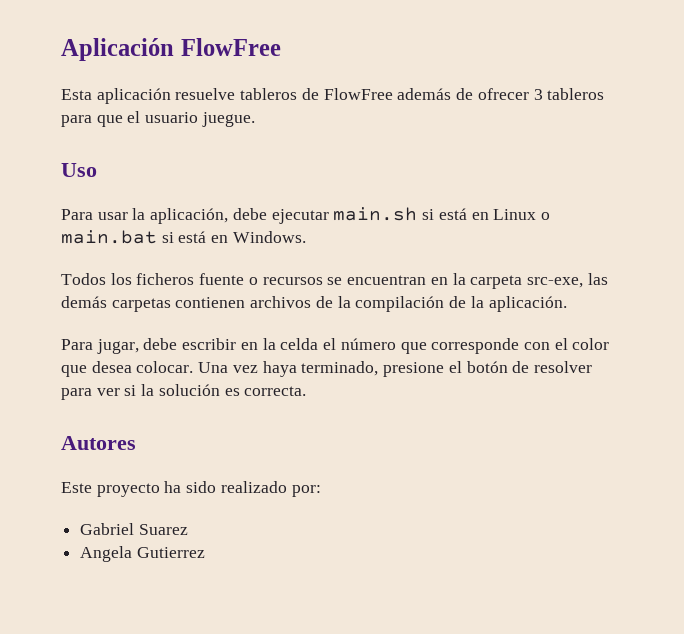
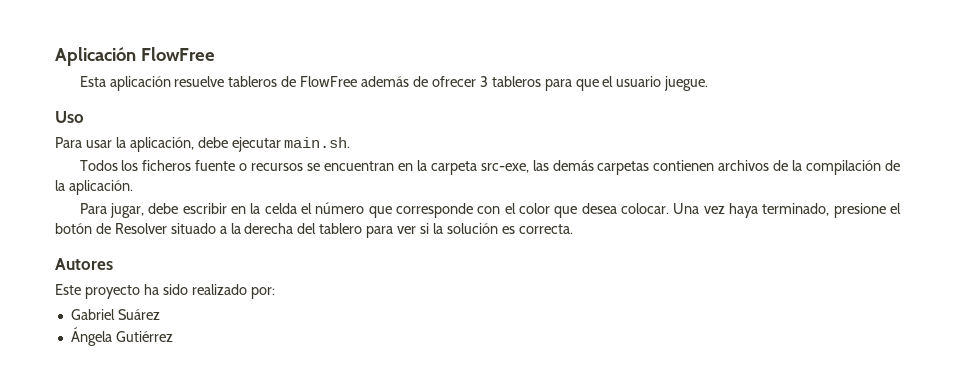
- Para usar la aplicación, debe ejecutar main.sh si está en Linux o main.bat si está en Windows.
+ Para usar la aplicación, debe ejecutar main.sh.
- Una vez haya terminado, presione el botón de resolver para ver si la solución es correcta.
+ Una vez haya terminado, presione el botón de Resolver situado a la derecha del tablero para ver si la solución es correcta.
- Gabriel Suarez
- Angela Gutierrez
+ Gabriel Suárez
+ Ángela Gutiérrez

